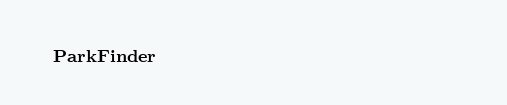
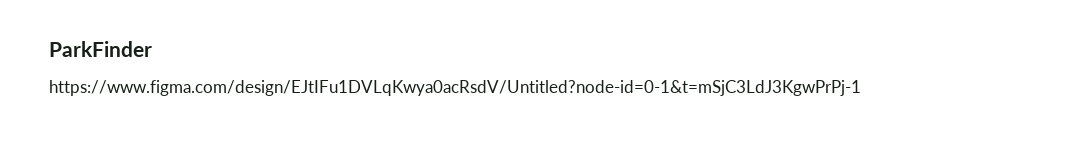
+ https://www.figma.com/design/EJtIFu1DVLqKwya0acRsdV/Untitled?node-id=0-1&t=mSjC3LdJ3KgwPrPj-1

